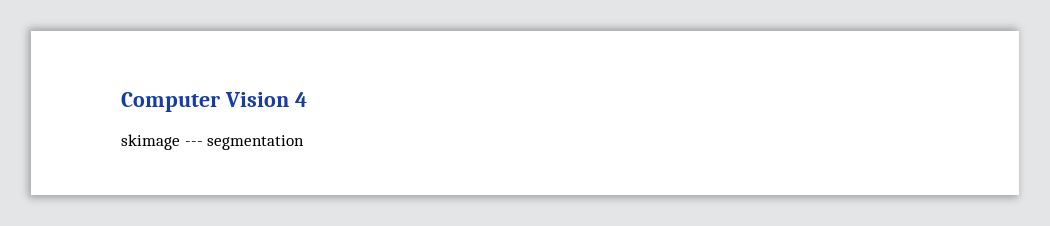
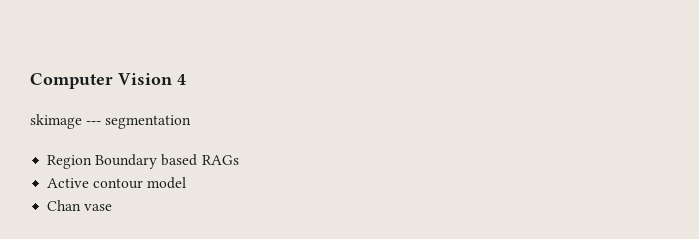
+ Region Boundary based RAGs
+ Active contour model
+ Chan vase

